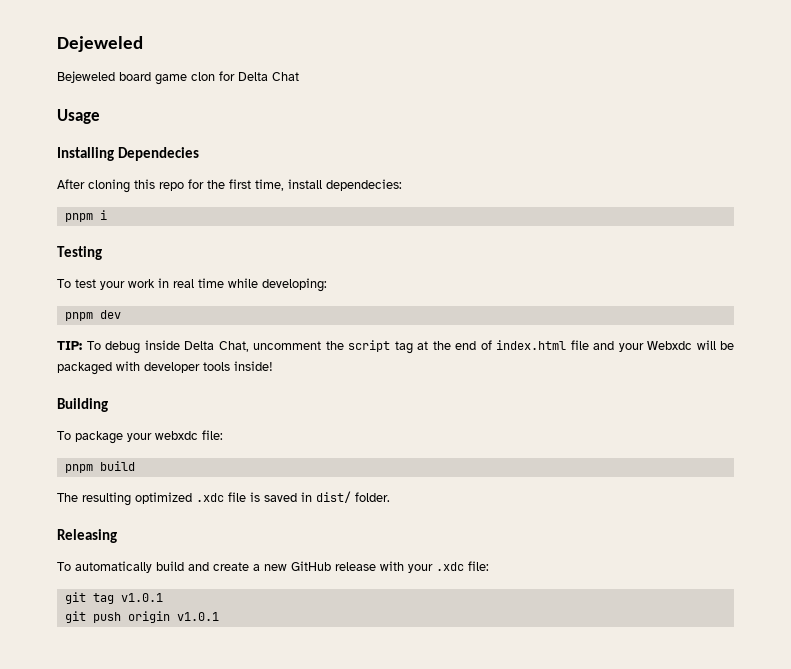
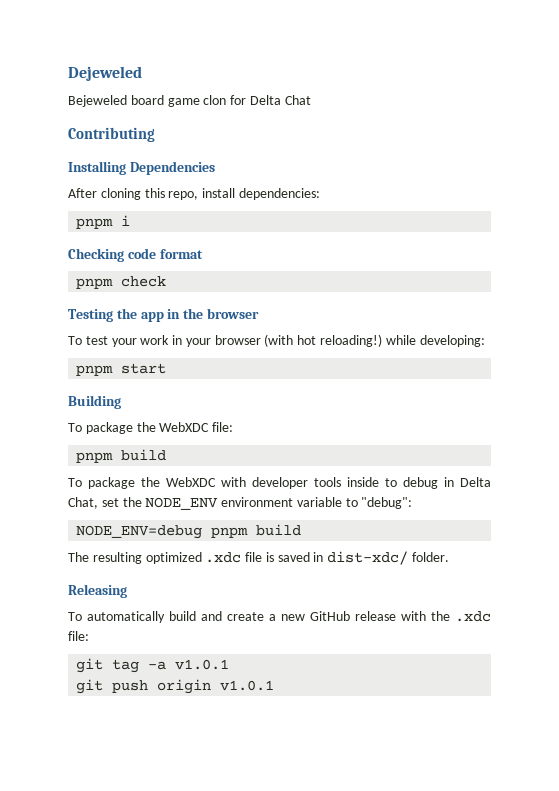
- Usage
+ Contributing
- Installing Dependecies
+ Installing Dependencies
- After cloning this repo for the first time, install dependecies:
+ After cloning this repo, install dependencies:
  pnpm i
- Testing
+ Checking code format
+ pnpm check
+ Testing the app in the browser
- To test your work in real time while developing:
- pnpm dev
- TIP: To debug inside Delta Chat, uncomment the script tag at the end of index.html file and your Webxdc will be packaged with developer tools inside!
+ To test your work in your browser (with hot reloading!) while developing:
+ pnpm start
- To package your webxdc file:
+ To package the WebXDC file:
+ To package the WebXDC with developer tools inside to debug in Delta Chat, set the NODE_ENV environment variable to "debug":
+ NODE_ENV=debug pnpm build
- The resulting optimized .xdc file is saved in dist/ folder.
+ The resulting optimized .xdc file is saved in dist-xdc/ folder.
- To automatically build and create a new GitHub release with your .xdc file:
+ To automatically build and create a new GitHub release with the .xdc file:
- git tag v1.0.1
+ git tag -a v1.0.1

